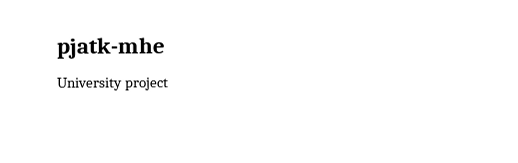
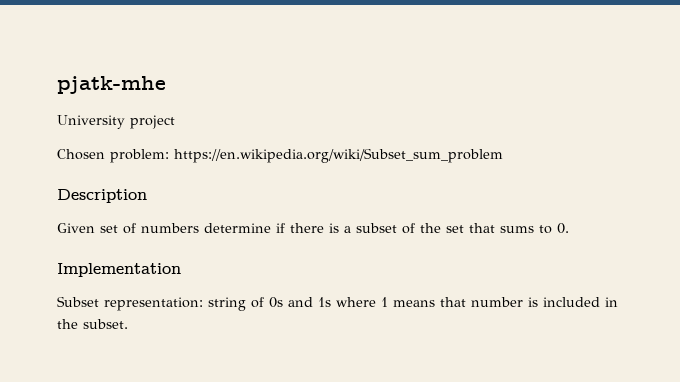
+ Chosen problem: https://en.wikipedia.org/wiki/Subset_sum_problem
+ Description
+ Given set of numbers determine if there is a subset of the set that sums to 0.
+ Implementation
+ Subset representation: string of 0s and 1s where 1 means that number is included in the subset.

